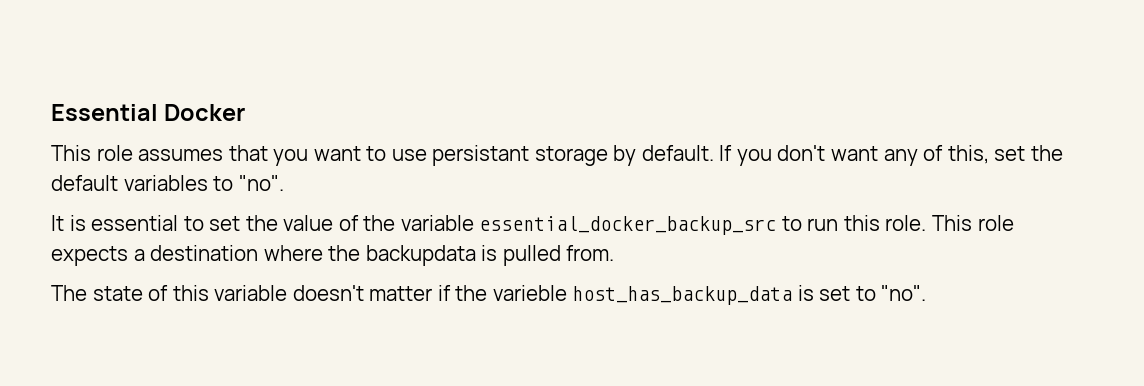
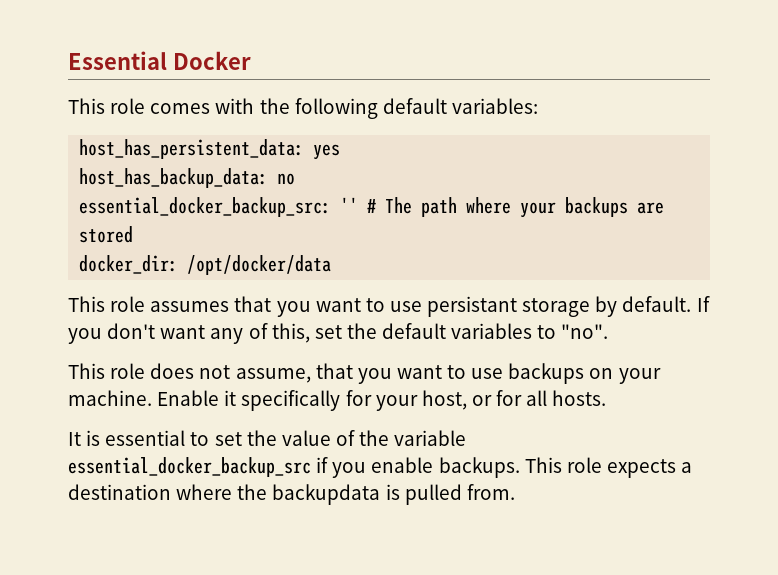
+ This role comes with the following default variables:
+ host_has_persistent_data: yes
+ host_has_backup_data: no
+ essential_docker_backup_src: '' # The path where your backups are stored
+ docker_dir: /opt/docker/data
+ This role does not assume, that you want to use backups on your machine. Enable it specifically for your host, or for all hosts.
- It is essential to set the value of the variable essential_docker_backup_src to run this role.
+ It is essential to set the value of the variable essential_docker_backup_src if you enable backups.
- The state of this variable doesn't matter if the varieble host_has_backup_data is set to "no".

